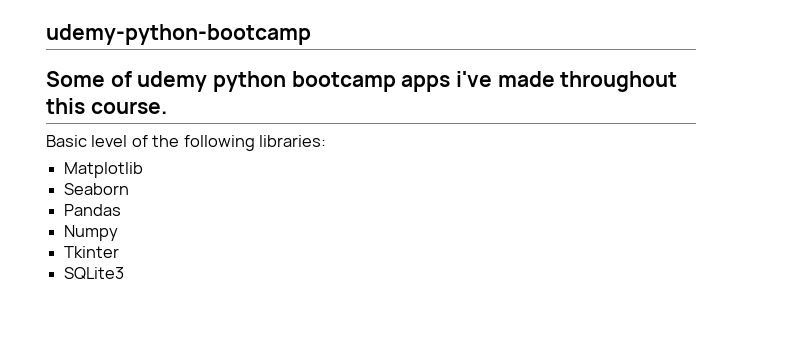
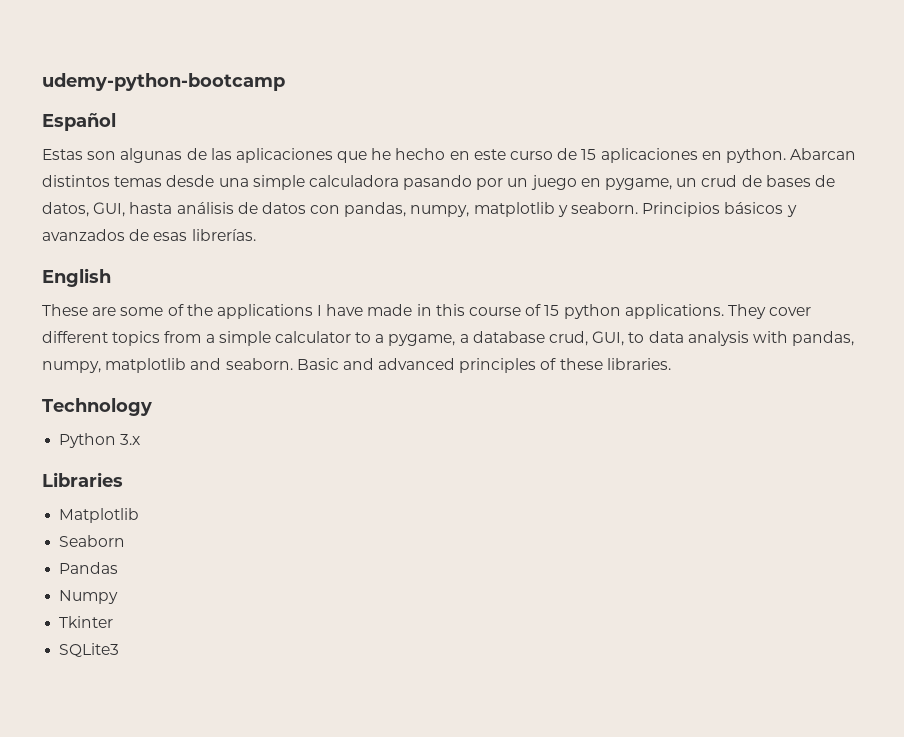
- Some of udemy python bootcamp apps i've made throughout this course.
- Basic level of the following libraries:
+ Español
+ Estas son algunas de las aplicaciones que he hecho en este curso de 15 aplicaciones en python. Abarcan distintos temas desde una simple calculadora pasando por un juego en pygame, un crud de bases de datos, GUI, hasta análisis de datos con pandas, numpy, matplotlib y seaborn. Principios básicos y avanzados de esas librerías.
+ English
+ These are some of the applications I have made in this course of 15 python applications. They cover different topics from a simple calculator to a pygame, a database crud, GUI, to data analysis with pandas, numpy, matplotlib and seaborn. Basic and advanced principles of these libraries.
+ Technology
+ Python 3.x
+ Libraries

